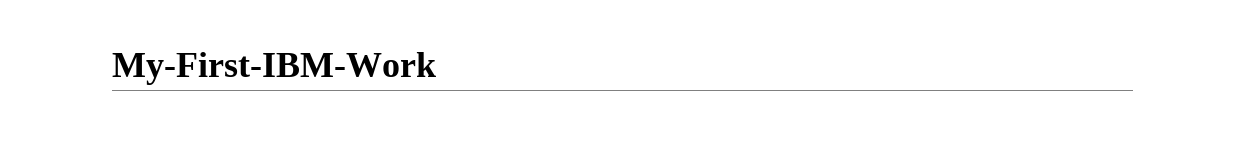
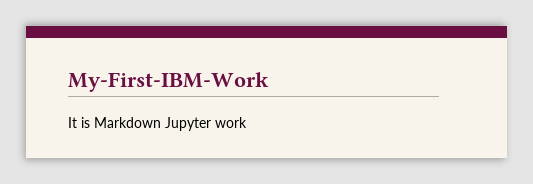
+ It is Markdown Jupyter work

